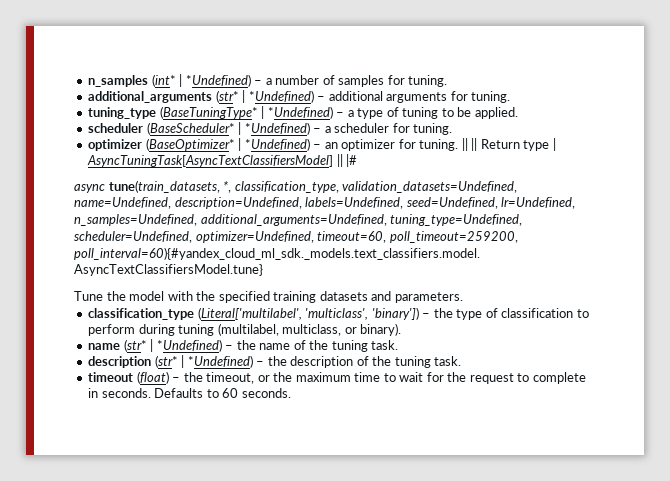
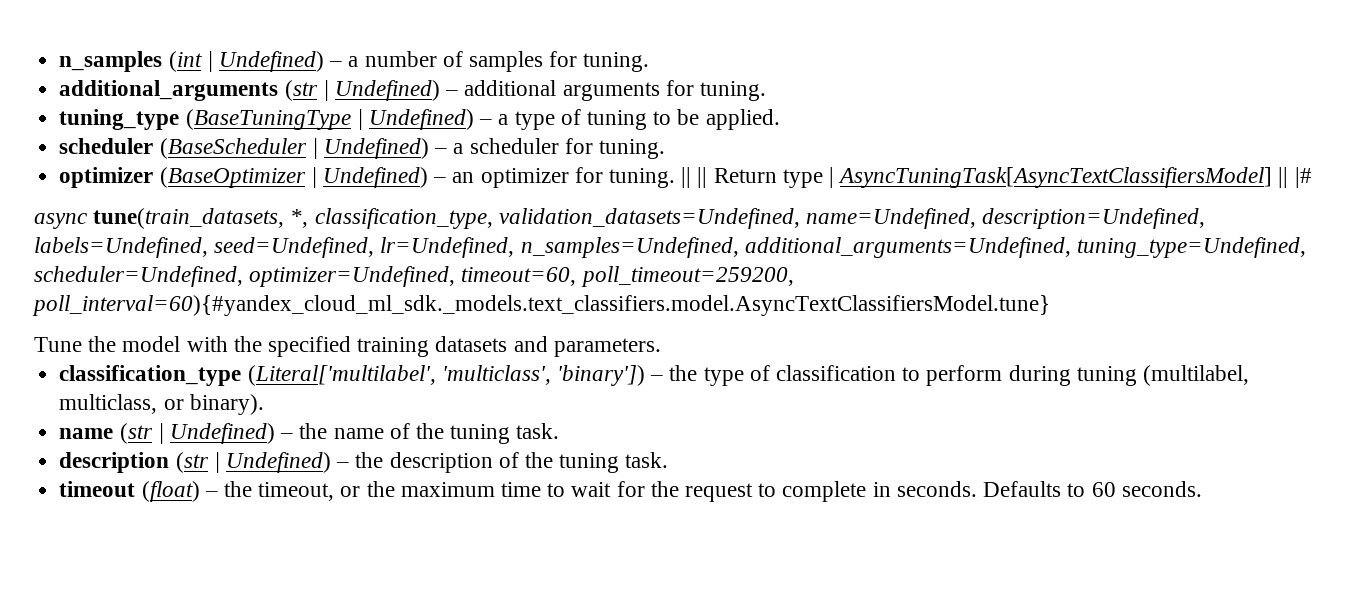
- n_samples (int* | *Undefined) – a number of samples for tuning.
+ n_samples (int | Undefined) – a number of samples for tuning.
- additional_arguments (str* | *Undefined) – additional arguments for tuning.
+ additional_arguments (str | Undefined) – additional arguments for tuning.
- tuning_type (BaseTuningType* | *Undefined) – a type of tuning to be applied.
+ tuning_type (BaseTuningType | Undefined) – a type of tuning to be applied.
- scheduler (BaseScheduler* | *Undefined) – a scheduler for tuning.
+ scheduler (BaseScheduler | Undefined) – a scheduler for tuning.
- optimizer (BaseOptimizer* | *Undefined) – an optimizer for tuning.
+ optimizer (BaseOptimizer | Undefined) – an optimizer for tuning.
- name (str* | *Undefined) – the name of the tuning task.
+ name (str | Undefined) – the name of the tuning task.
- description (str* | *Undefined) – the description of the tuning task.
+ description (str | Undefined) – the description of the tuning task.

